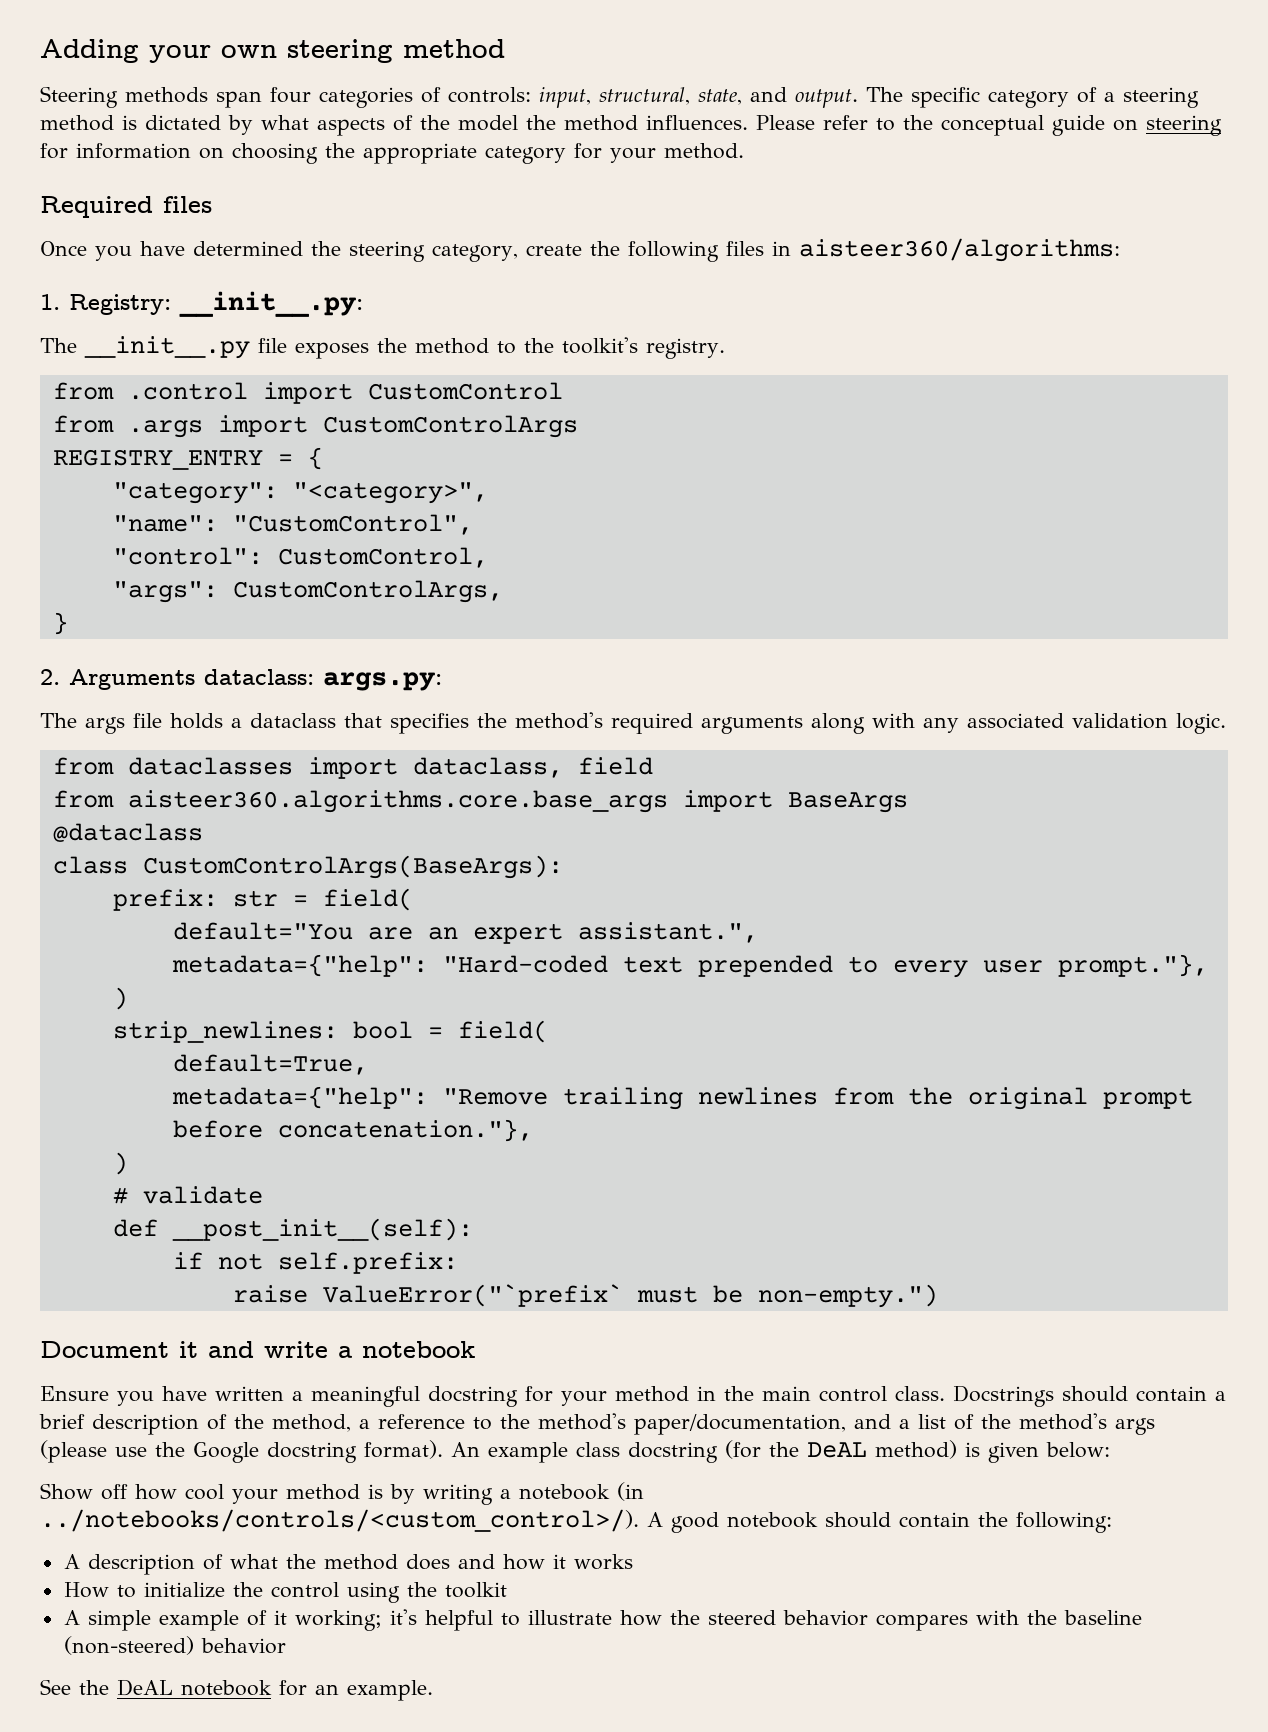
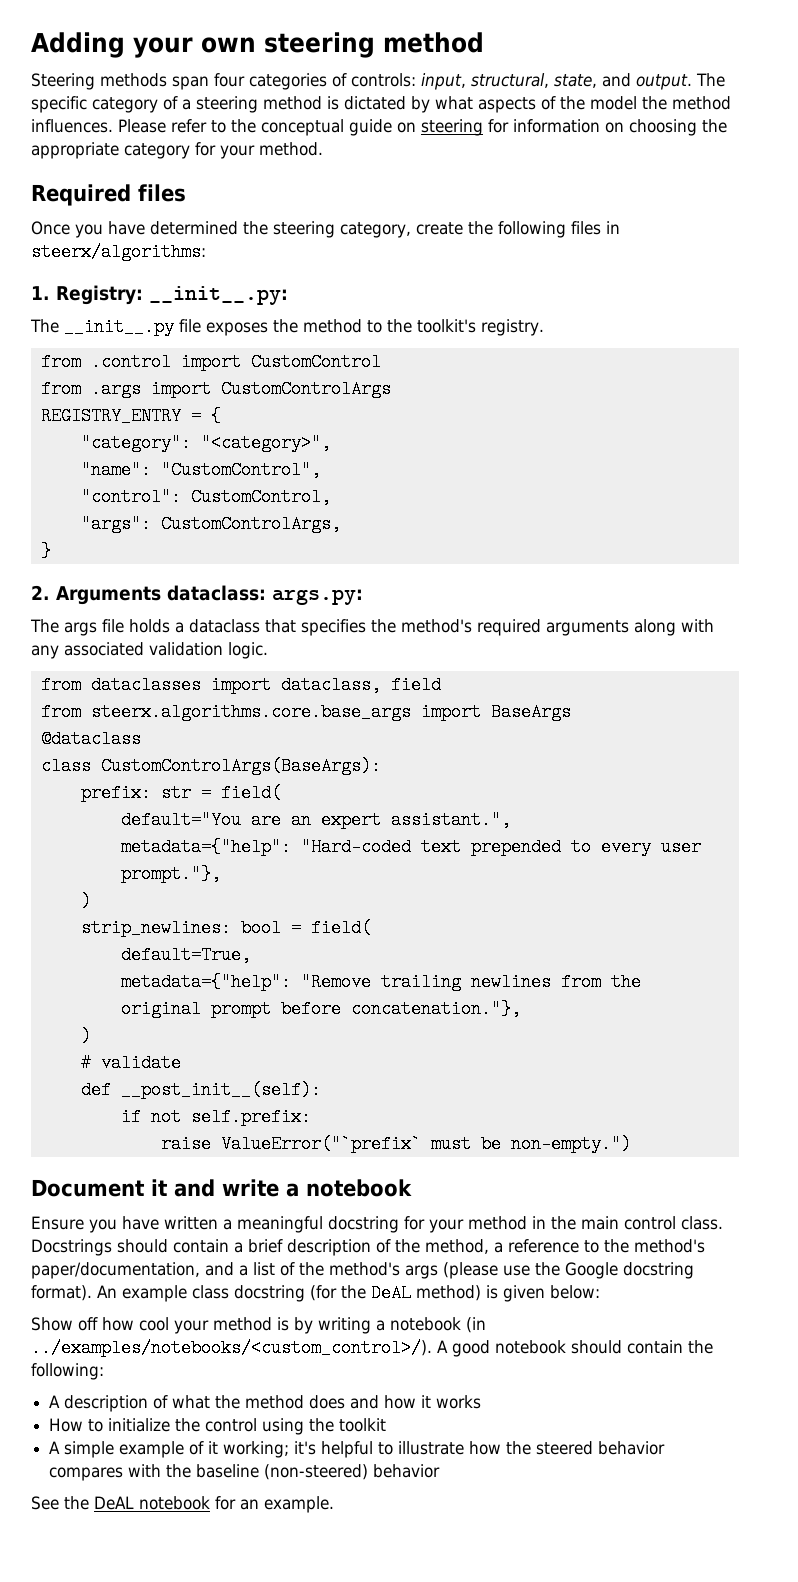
- Once you have determined the steering category, create the following files in aisteer360/algorithms:
+ Once you have determined the steering category, create the following files in steerx/algorithms:
- from aisteer360.algorithms.core.base_args import BaseArgs
+ from steerx.algorithms.core.base_args import BaseArgs
- Show off how cool your method is by writing a notebook (in ../notebooks/controls/<custom_control>/). A good notebook should contain the following:
+ Show off how cool your method is by writing a notebook (in ../examples/notebooks/<custom_control>/). A good notebook should contain the following:

